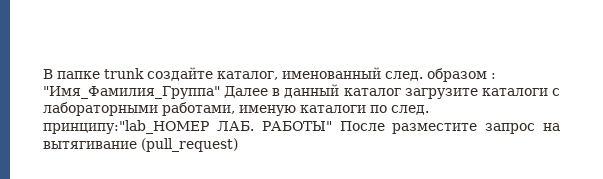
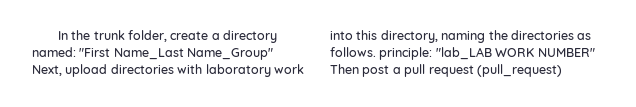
- В папке trunk создайте каталог, именованный след. образом : "Имя_Фамилия_Группа" Далее в данный каталог загрузите каталоги с лабораторными работами, именую каталоги по след. принципу:"lab_НОМЕР ЛАБ. РАБОТЫ" После разместите запрос на вытягивание (pull_request)
+ In the trunk folder, create a directory named: "First Name_Last Name_Group" Next, upload directories with laboratory work into this directory, naming the directories as follows. principle: "lab_LAB WORK NUMBER" Then post a pull request (pull_request)

